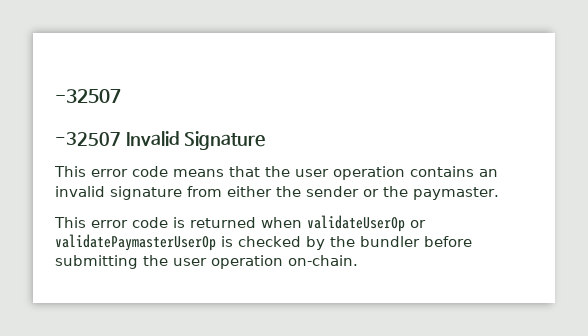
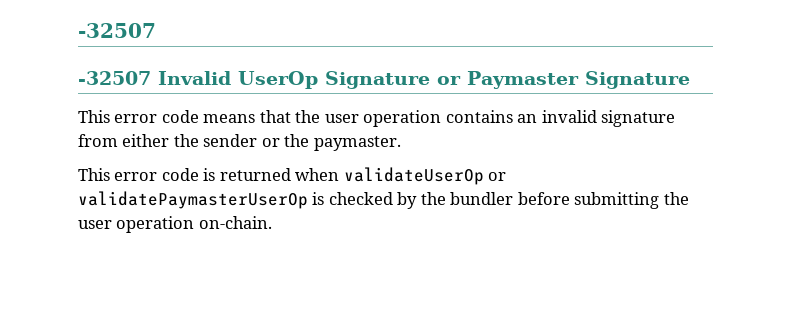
- -32507 Invalid Signature
+ -32507 Invalid UserOp Signature or Paymaster Signature

